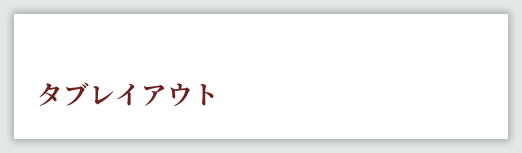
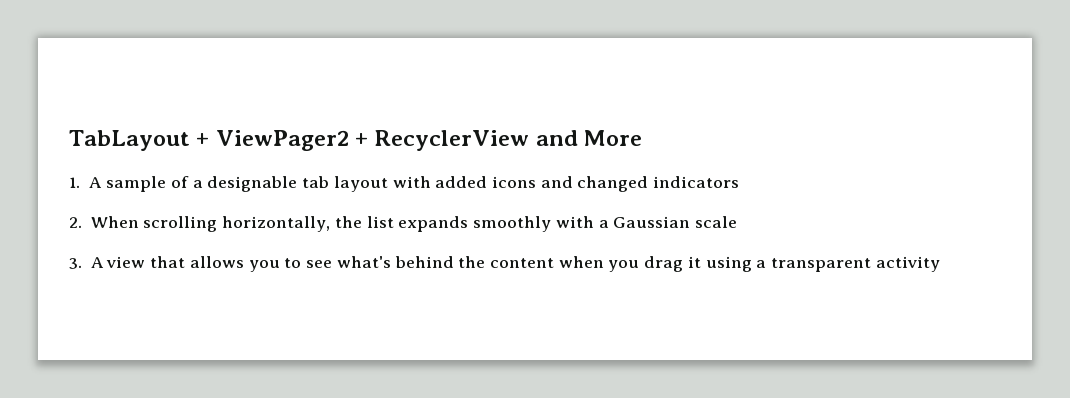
- タブレイアウト
+ TabLayout + ViewPager2 + RecyclerView and More
+ 1. A sample of a designable tab layout with added icons and changed indicators
+ 2. When scrolling horizontally, the list expands smoothly with a Gaussian scale
+ 3. A view that allows you to see what's behind the content when you drag it using a transparent activity

